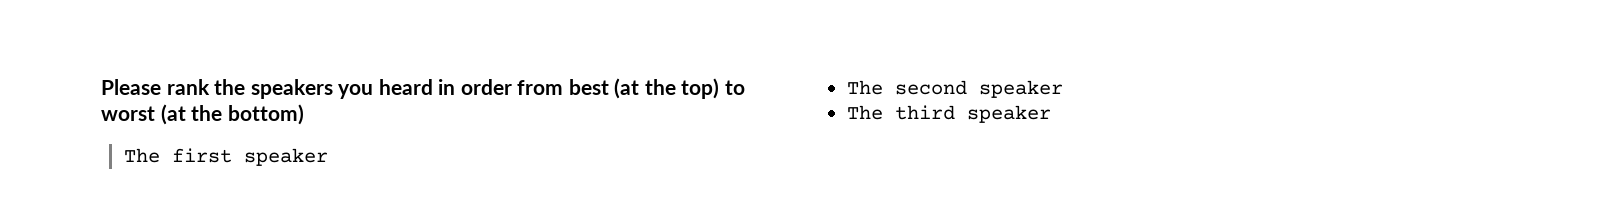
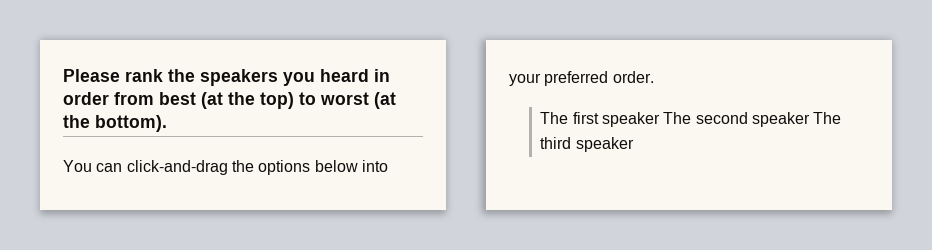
- Please rank the speakers you heard in order from best (at the top) to worst (at the bottom)
+ Please rank the speakers you heard in order from best (at the top) to worst (at the bottom).
+ You can click-and-drag the options below into your preferred order.
- The first speaker
- The second speaker
- The third speaker
+ The first speaker The second speaker The third speaker

